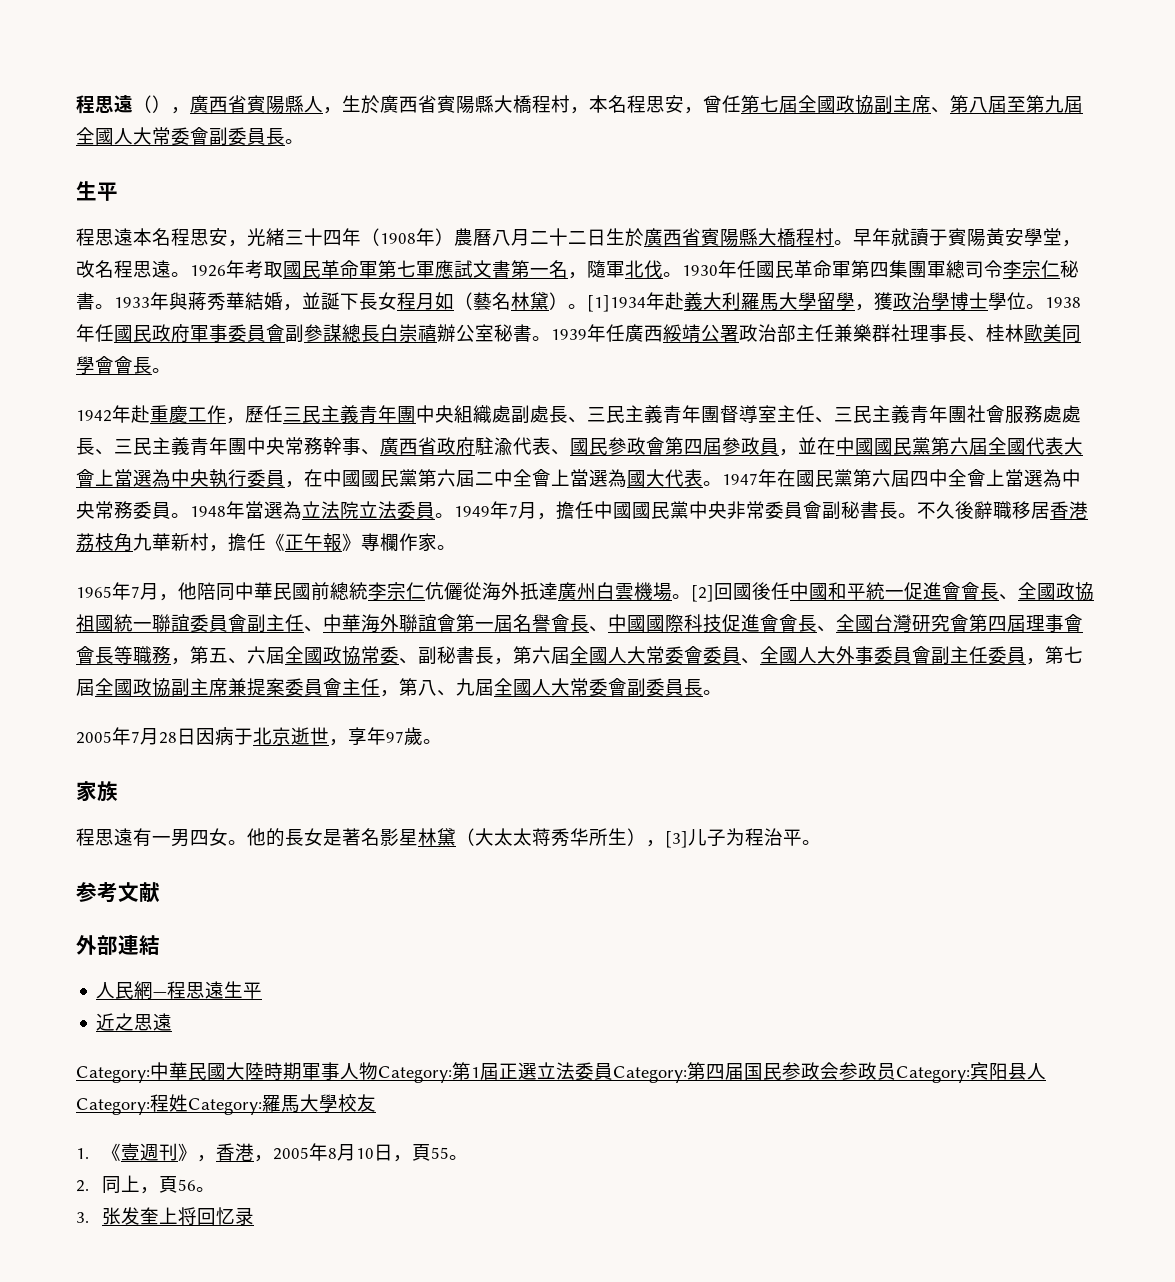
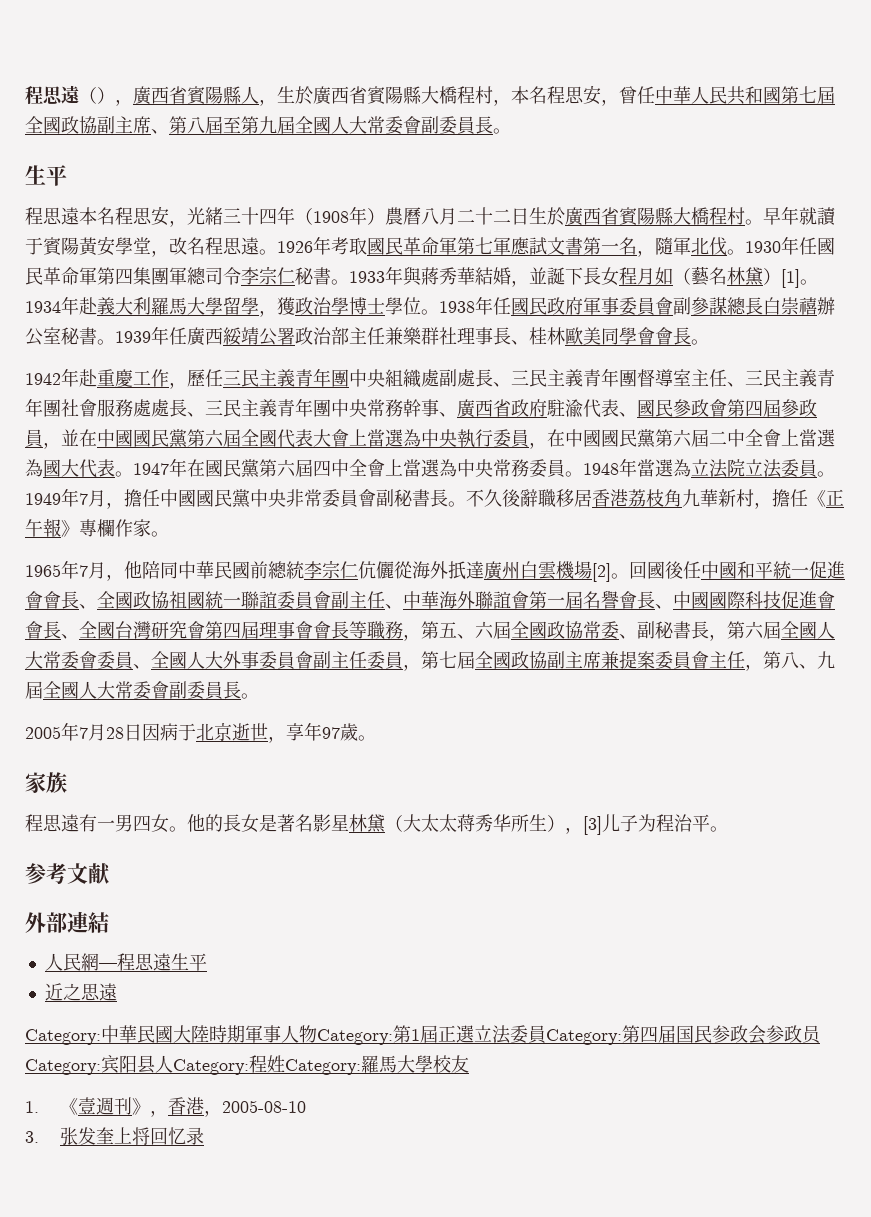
- 程思遠（），廣西省賓陽縣人，生於廣西省賓陽縣大橋程村，本名程思安，曾任第七屆全國政協副主席、第八屆至第九屆全國人大常委會副委員長。
+ 程思遠（），廣西省賓陽縣人，生於廣西省賓陽縣大橋程村，本名程思安，曾任中華人民共和國第七屆全國政協副主席、第八屆至第九屆全國人大常委會副委員長。
- 1933年與蔣秀華結婚，並誕下長女程月如（藝名林黛）。[1]1934年赴義大利羅馬大學留學，獲政治學博士學位。
+ 1933年與蔣秀華結婚，並誕下長女程月如（藝名林黛）[1]。1934年赴義大利羅馬大學留學，獲政治學博士學位。
- 1965年7月，他陪同中華民國前總統李宗仁伉儷從海外扺達廣州白雲機場。[2]回國後任中國和平統一促進會會長、全國政協祖國統一聯誼委員會副主任、中華海外聯誼會第一屆名譽會長、中國國際科技促進會會長、全國台灣研究會第四屆理事會會長等職務，第五、六屆全國政協常委、副秘書長，第六屆全國人大常委會委員、全國人大外事委員會副主任委員，第七屆全國政協副主席兼提案委員會主任，第八、九屆全國人大常委會副委員長。
+ 1965年7月，他陪同中華民國前總統李宗仁伉儷從海外扺達廣州白雲機場[2]。回國後任中國和平統一促進會會長、全國政協祖國統一聯誼委員會副主任、中華海外聯誼會第一屆名譽會長、中國國際科技促進會會長、全國台灣研究會第四屆理事會會長等職務，第五、六屆全國政協常委、副秘書長，第六屆全國人大常委會委員、全國人大外事委員會副主任委員，第七屆全國政協副主席兼提案委員會主任，第八、九屆全國人大常委會副委員長。
- 1.《壹週刊》，香港，2005年8月10日，頁55。
- 2.同上，頁56。
+ 1.《壹週刊》，香港，2005-08-10

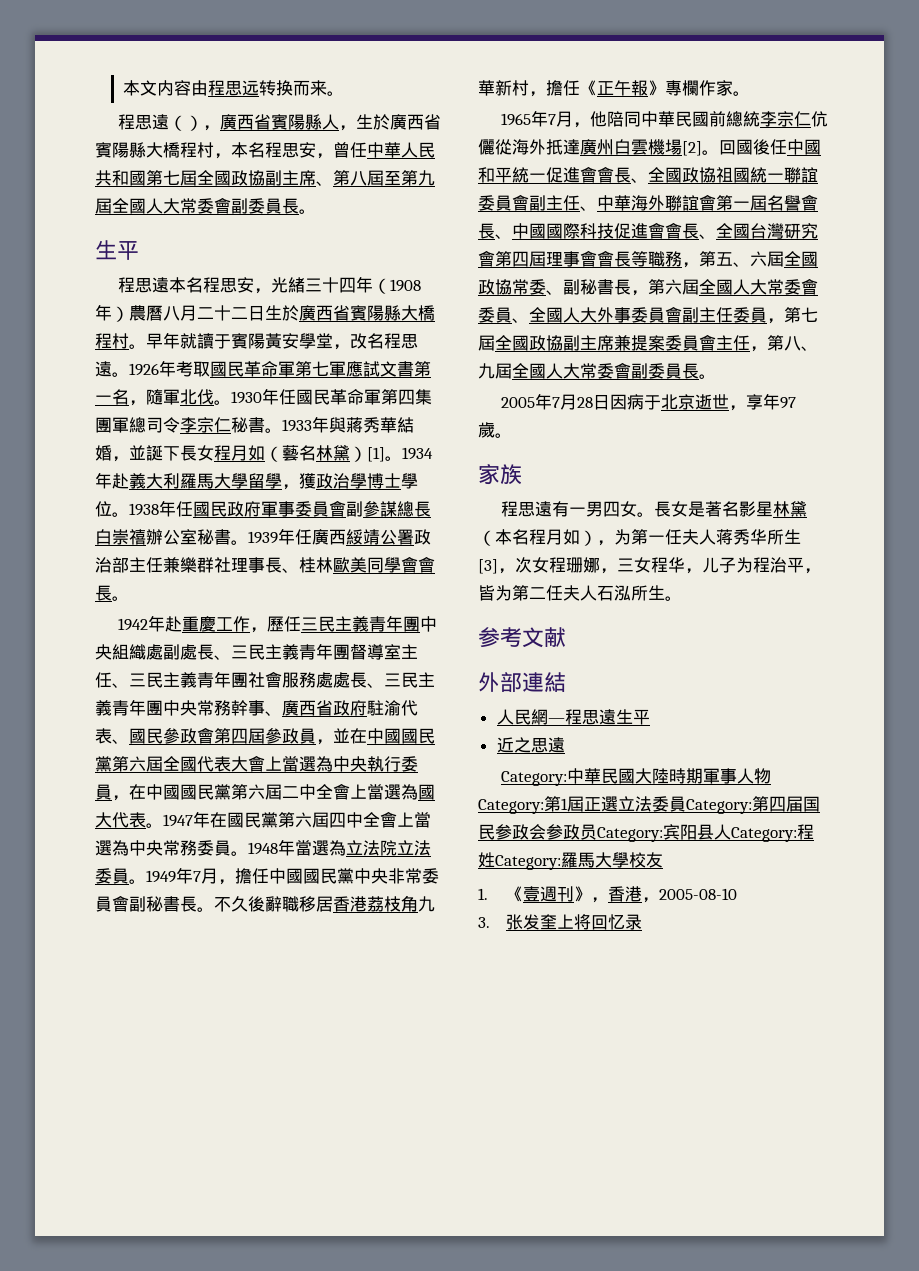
+ 本文内容由程思远转换而来。
- 他的長女是著名影星林黛（大太太蒋秀华所生），[3]儿子为程治平。
+ 長女是著名影星林黛（本名程月如），为第一任夫人蒋秀华所生[3]，次女程珊娜，三女程华，儿子为程治平，皆为第二任夫人石泓所生。

